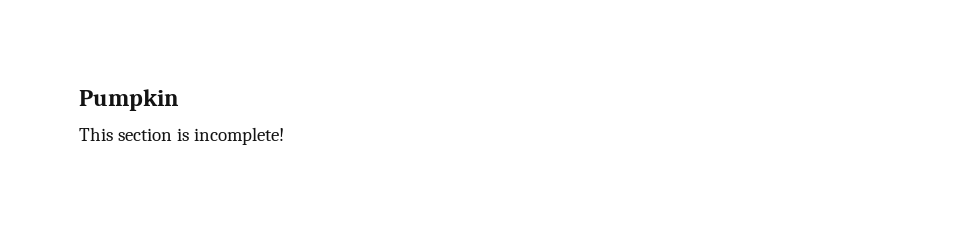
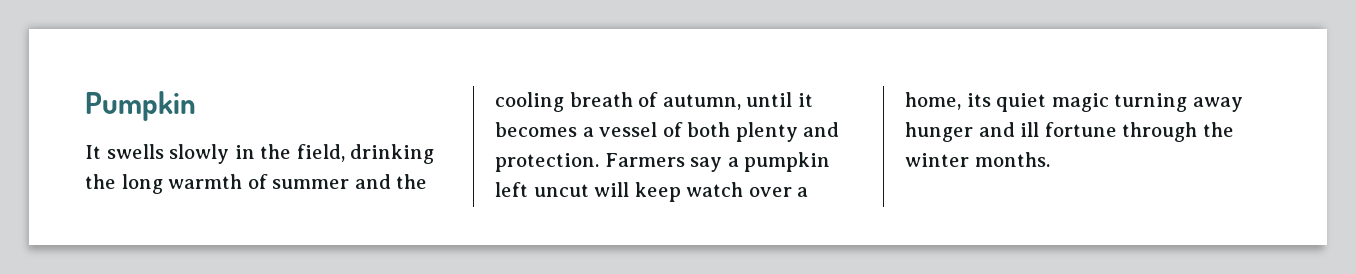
- This section is incomplete!
+ It swells slowly in the field, drinking the long warmth of summer and the cooling breath of autumn, until it becomes a vessel of both plenty and protection. Farmers say a pumpkin left uncut will keep watch over a home, its quiet magic turning away hunger and ill fortune through the winter months.

